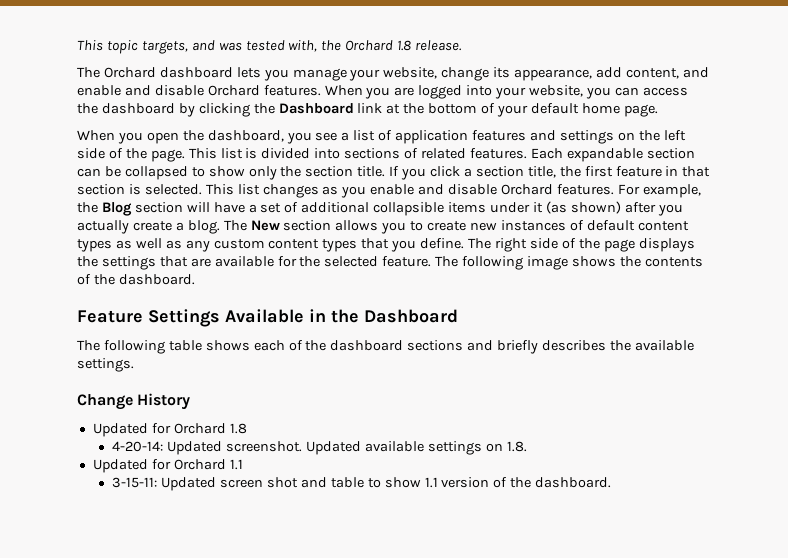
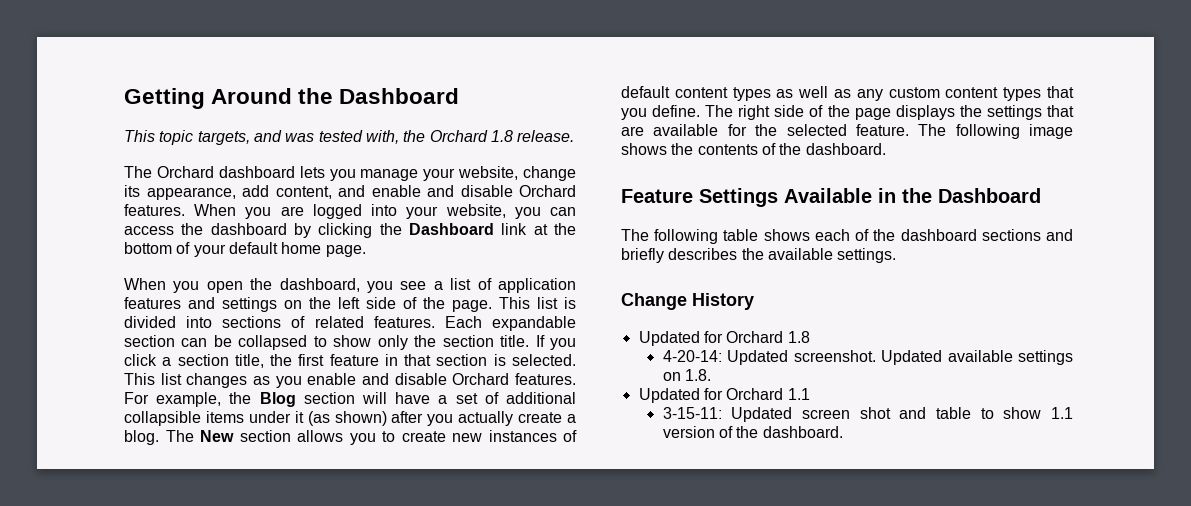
+ Getting Around the Dashboard

